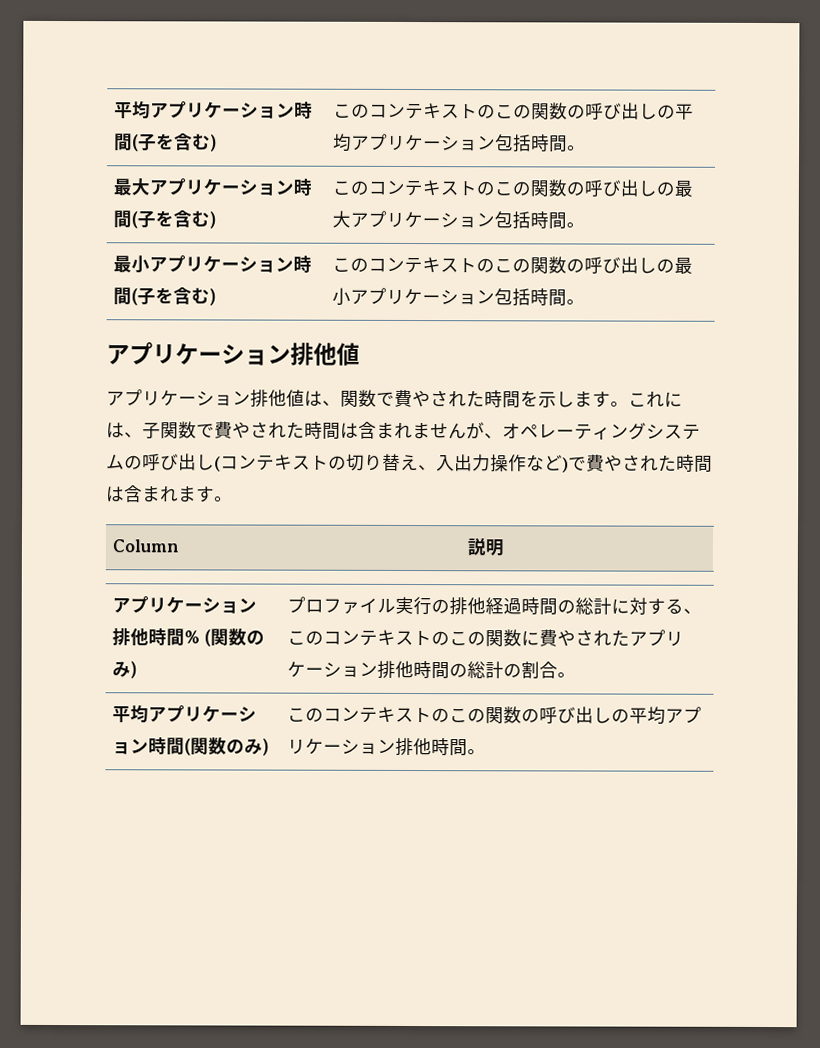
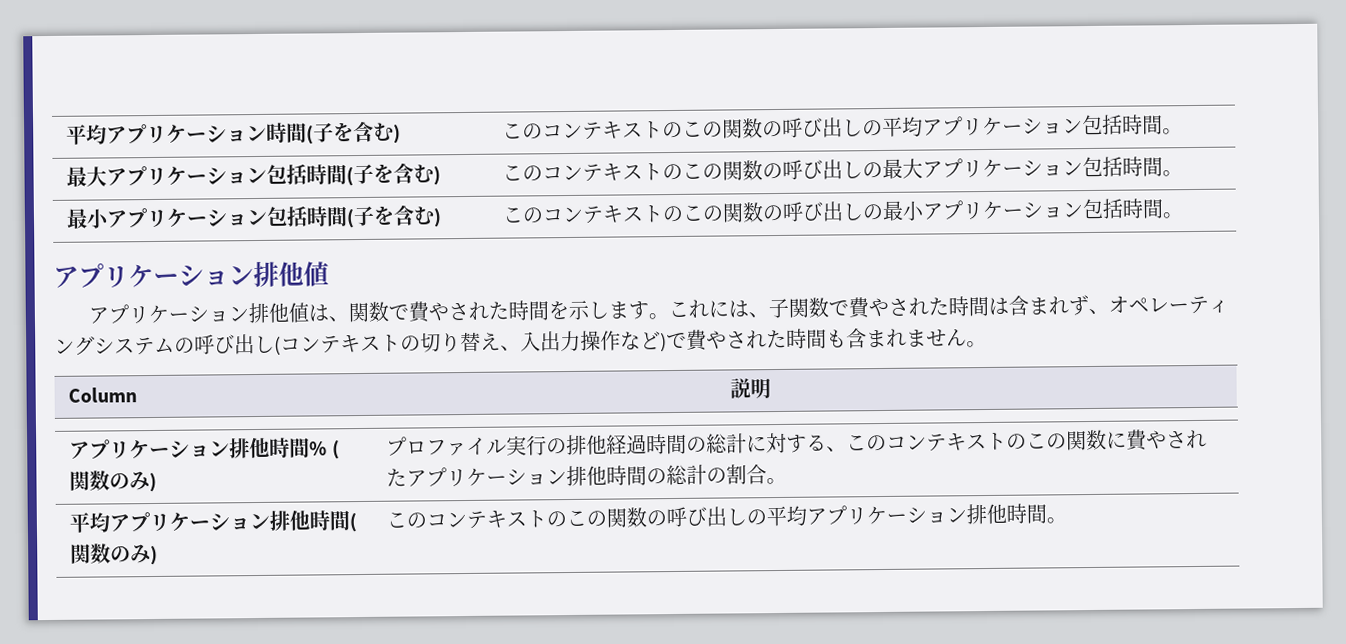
- 最大アプリケーション時間(子を含む) | このコンテキストのこの関数の呼び出しの最大アプリケーション包括時間。
+ 最大アプリケーション包括時間(子を含む) | このコンテキストのこの関数の呼び出しの最大アプリケーション包括時間。
- 最小アプリケーション時間(子を含む) | このコンテキストのこの関数の呼び出しの最小アプリケーション包括時間。
+ 最小アプリケーション包括時間(子を含む) | このコンテキストのこの関数の呼び出しの最小アプリケーション包括時間。
- これには、子関数で費やされた時間は含まれませんが、オペレーティングシステムの呼び出し(コンテキストの切り替え、入出力操作など)で費やされた時間は含まれます。
+ これには、子関数で費やされた時間は含まれず、オペレーティングシステムの呼び出し(コンテキストの切り替え、入出力操作など)で費やされた時間も含まれません。
- 平均アプリケーション時間(関数のみ) | このコンテキストのこの関数の呼び出しの平均アプリケーション排他時間。
+ 平均アプリケーション排他時間(関数のみ) | このコンテキストのこの関数の呼び出しの平均アプリケーション排他時間。

